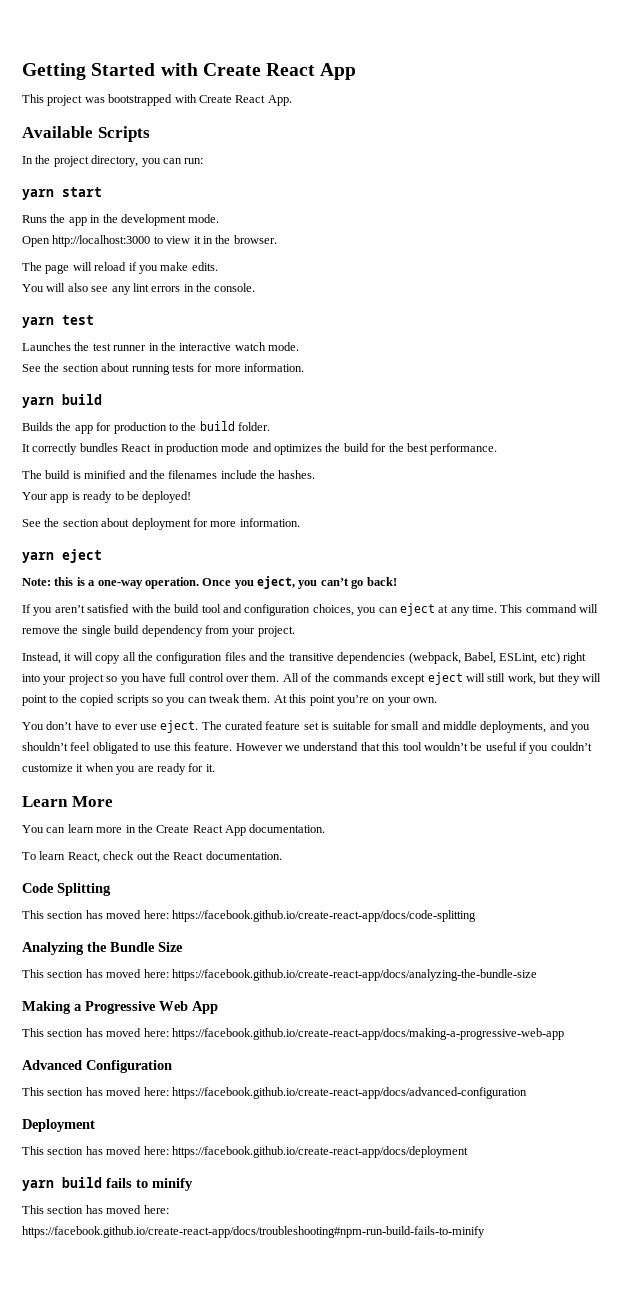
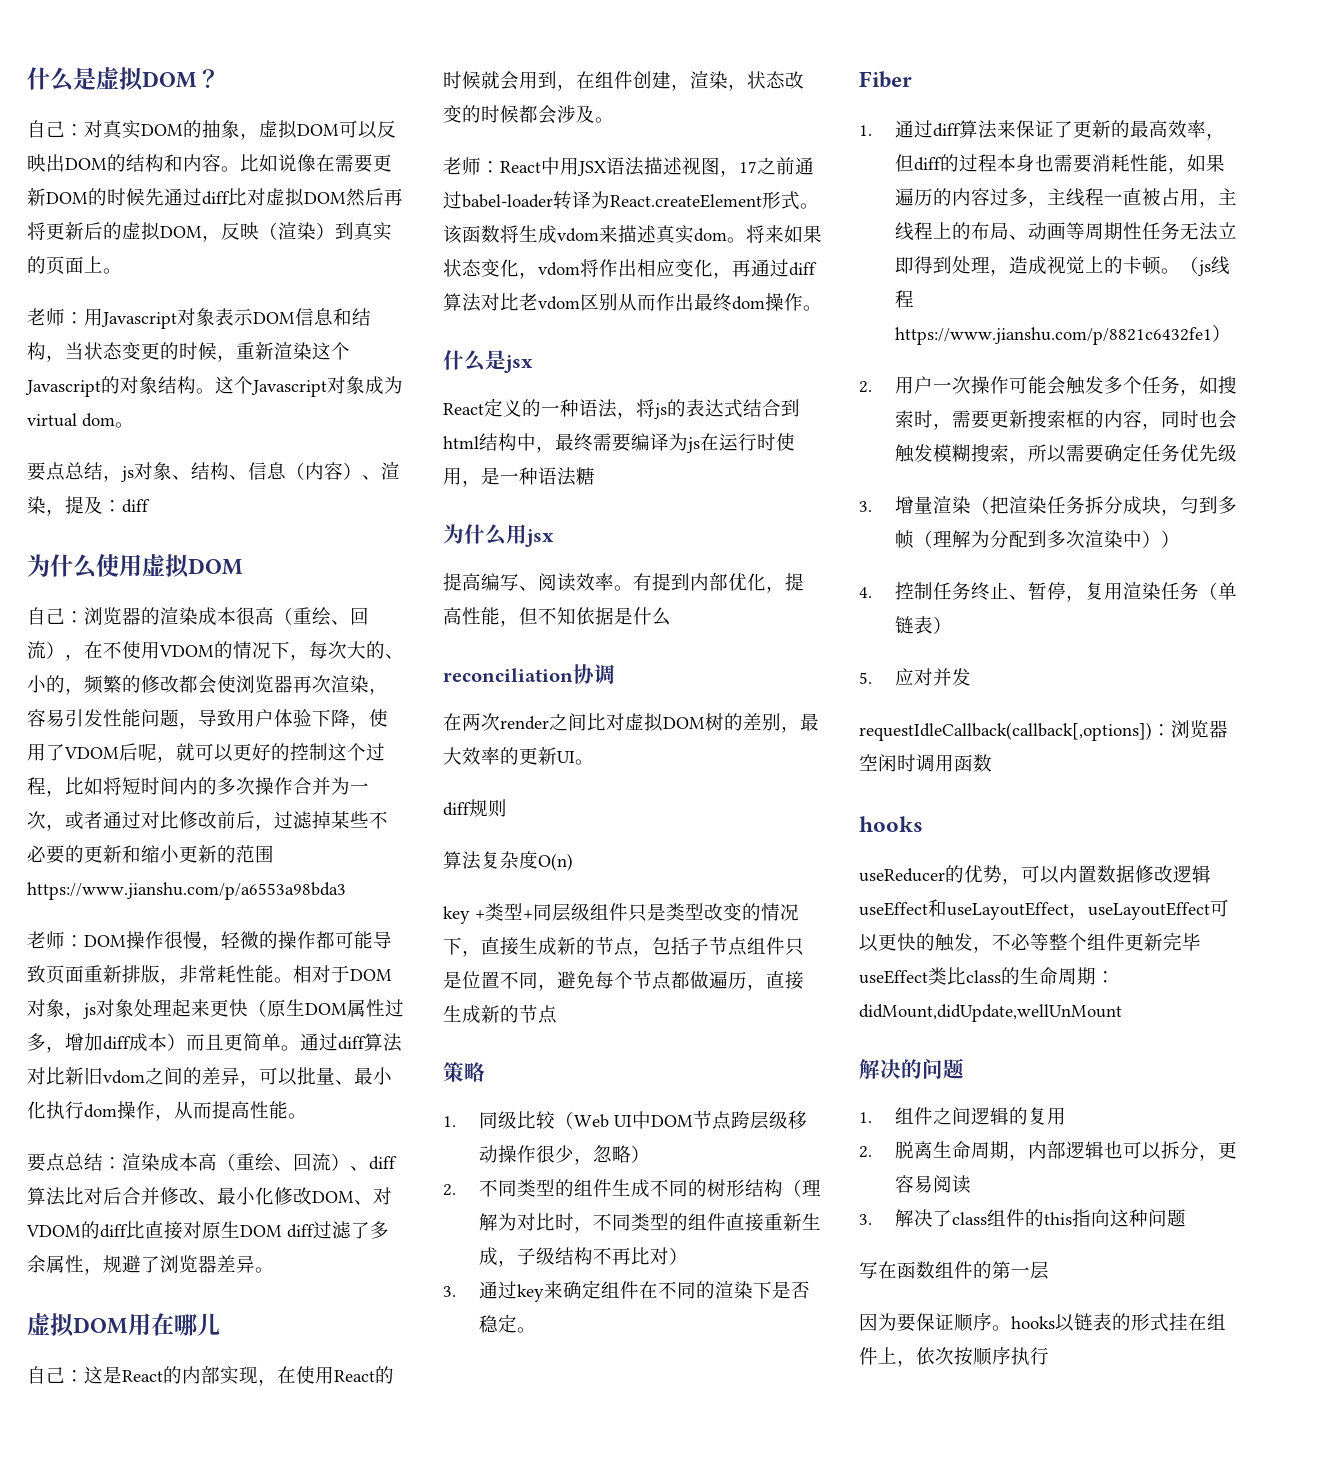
- Getting Started with Create React App
- This project was bootstrapped with Create React App.
- Available Scripts
- In the project directory, you can run:
- yarn start
- Runs the app in the development mode.
- Open http://localhost:3000 to view it in the browser.
- The page will reload if you make edits.
- You will also see any lint errors in the console.
- yarn test
- Launches the test runner in the interactive watch mode.
- See the section about running tests for more information.
- yarn build
- Builds the app for production to the build folder.
- It correctly bundles React in production mode and optimizes the build for the best performance.
- The build is minified and the filenames include the hashes.
- Your app is ready to be deployed!
- See the section about deployment for more information.
- yarn eject
- Note: this is a one-way operation. Once you eject, you can’t go back!
- If you aren’t satisfied with the build tool and configuration choices, you can eject at any time. This command will remove the single build dependency from your project.
- Instead, it will copy all the configuration files and the transitive dependencies (webpack, Babel, ESLint, etc) right into your project so you have full control over them. All of the commands except eject will still work, but they will point to the copied scripts so you can tweak them. At this point you’re on your own.
- You don’t have to ever use eject. The curated feature set is suitable for small and middle deployments, and you shouldn’t feel obligated to use this feature. However we understand that this tool wouldn’t be useful if you couldn’t customize it when you are ready for it.
- Learn More
- You can learn more in the Create React App documentation.
- To learn React, check out the React documentation.
- Code Splitting
- This section has moved here: https://facebook.github.io/create-react-app/docs/code-splitting
- Analyzing the Bundle Size
- This section has moved here: https://facebook.github.io/create-react-app/docs/analyzing-the-bundle-size
- Making a Progressive Web App
- This section has moved here: https://facebook.github.io/create-react-app/docs/making-a-progressive-web-app
- Advanced Configuration
- This section has moved here: https://facebook.github.io/create-react-app/docs/advanced-configuration
- Deployment
- This section has moved here: https://facebook.github.io/create-react-app/docs/deployment
- yarn build fails to minify
- This section has moved here: https://facebook.github.io/create-react-app/docs/troubleshooting#npm-run-build-fails-to-minify
+ 什么是虚拟DOM？
+ 自己：对真实DOM的抽象，虚拟DOM可以反映出DOM的结构和内容。比如说像在需要更新DOM的时候先通过diff比对虚拟DOM然后再将更新后的虚拟DOM，反映（渲染）到真实的页面上。
+ 老师：用Javascript对象表示DOM信息和结构，当状态变更的时候，重新渲染这个Javascript的对象结构。这个Javascript对象成为virtual dom。
+ 要点总结，js对象、结构、信息（内容）、渲染，提及：diff
+ 为什么使用虚拟DOM
+ 自己：浏览器的渲染成本很高（重绘、回流），在不使用VDOM的情况下，每次大的、小的，频繁的修改都会使浏览器再次渲染，容易引发性能问题，导致用户体验下降，使用了VDOM后呢，就可以更好的控制这个过程，比如将短时间内的多次操作合并为一次，或者通过对比修改前后，过滤掉某些不必要的更新和缩小更新的范围https://www.jianshu.com/p/a6553a98bda3
+ 老师：DOM操作很慢，轻微的操作都可能导致页面重新排版，非常耗性能。相对于DOM对象，js对象处理起来更快（原生DOM属性过多，增加diff成本）而且更简单。通过diff算法对比新旧vdom之间的差异，可以批量、最小化执行dom操作，从而提高性能。
+ 要点总结：渲染成本高（重绘、回流）、diff算法比对后合并修改、最小化修改DOM、对VDOM的diff比直接对原生DOM diff过滤了多余属性，规避了浏览器差异。
+ 虚拟DOM用在哪儿
+ 自己：这是React的内部实现，在使用React的时候就会用到，在组件创建，渲染，状态改变的时候都会涉及。
+ 老师：React中用JSX语法描述视图，17之前通过babel-loader转译为React.createElement形式。该函数将生成vdom来描述真实dom。将来如果状态变化，vdom将作出相应变化，再通过diff算法对比老vdom区别从而作出最终dom操作。
+ 什么是jsx
+ React定义的一种语法，将js的表达式结合到html结构中，最终需要编译为js在运行时使用，是一种语法糖
+ 为什么用jsx
+ 提高编写、阅读效率。有提到内部优化，提高性能，但不知依据是什么
+ reconciliation协调
+ 在两次render之间比对虚拟DOM树的差别，最大效率的更新UI。
+ diff规则
+ 算法复杂度O(n)
+ key +类型+同层级组件只是类型改变的情况下，直接生成新的节点，包括子节点组件只是位置不同，避免每个节点都做遍历，直接生成新的节点
+ 策略
+ 1.同级比较（Web UI中DOM节点跨层级移动操作很少，忽略）
+ 2.不同类型的组件生成不同的树形结构（理解为对比时，不同类型的组件直接重新生成，子级结构不再比对）
+ 3.通过key来确定组件在不同的渲染下是否稳定。
+ Fiber
+ 1.通过diff算法来保证了更新的最高效率，但diff的过程本身也需要消耗性能，如果遍历的内容过多，主线程一直被占用，主线程上的布局、动画等周期性任务无法立即得到处理，造成视觉上的卡顿。（js线程https://www.jianshu.com/p/8821c6432fe1）
+ 2.用户一次操作可能会触发多个任务，如搜索时，需要更新搜索框的内容，同时也会触发模糊搜索，所以需要确定任务优先级
+ 3.增量渲染（把渲染任务拆分成块，匀到多帧（理解为分配到多次渲染中））
+ 4.控制任务终止、暂停，复用渲染任务（单链表）
+ 5.应对并发
+ requestIdleCallback(callback[,options])：浏览器空闲时调用函数
+ hooks
+ useReducer的优势，可以内置数据修改逻辑useEffect和useLayoutEffect，useLayoutEffect可以更快的触发，不必等整个组件更新完毕useEffect类比class的生命周期：didMount,didUpdate,wellUnMount
+ 解决的问题
+ 1.组件之间逻辑的复用
+ 2.脱离生命周期，内部逻辑也可以拆分，更容易阅读
+ 3.解决了class组件的this指向这种问题
+ 写在函数组件的第一层
+ 因为要保证顺序。hooks以链表的形式挂在组件上，依次按顺序执行

